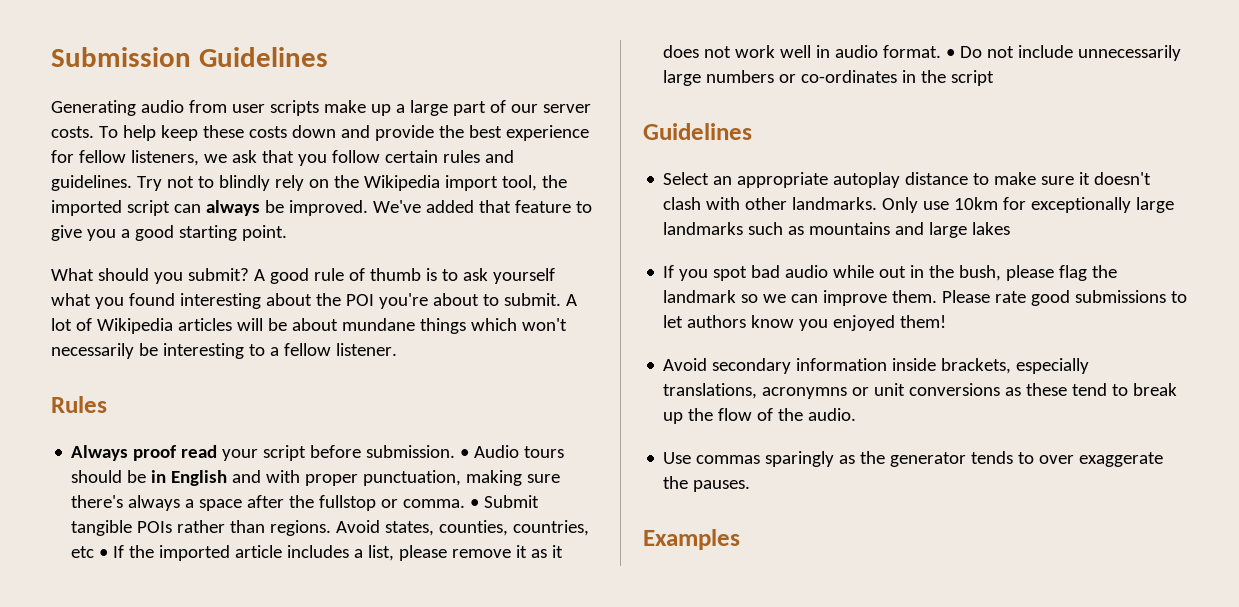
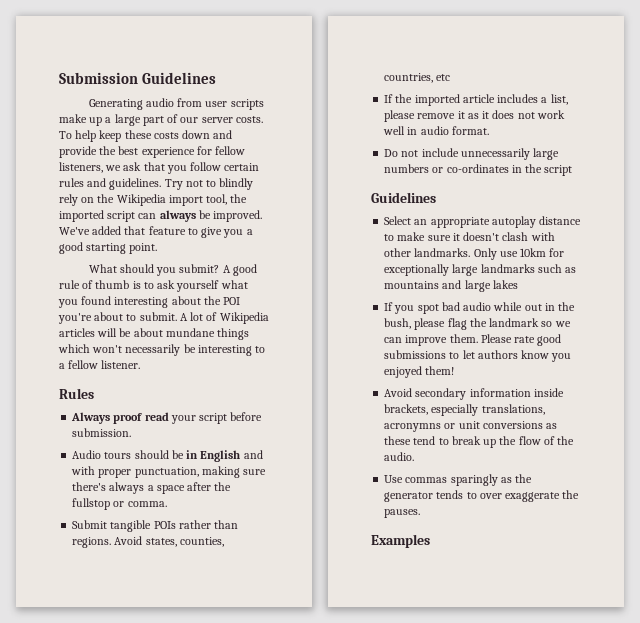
- Always proof read your script before submission. • Audio tours should be in English and with proper punctuation, making sure there's always a space after the fullstop or comma. • Submit tangible POIs rather than regions.
+ Always proof read your script before submission.
+ Audio tours should be in English and with proper punctuation, making sure there's always a space after the fullstop or comma.
+ Submit tangible POIs rather than regions.
- Avoid states, counties, countries, etc • If the imported article includes a list, please remove it as it does not work well in audio format. • Do not include unnecessarily large numbers or co-ordinates in the script
+ Avoid states, counties, countries, etc
+ If the imported article includes a list, please remove it as it does not work well in audio format.
+ Do not include unnecessarily large numbers or co-ordinates in the script

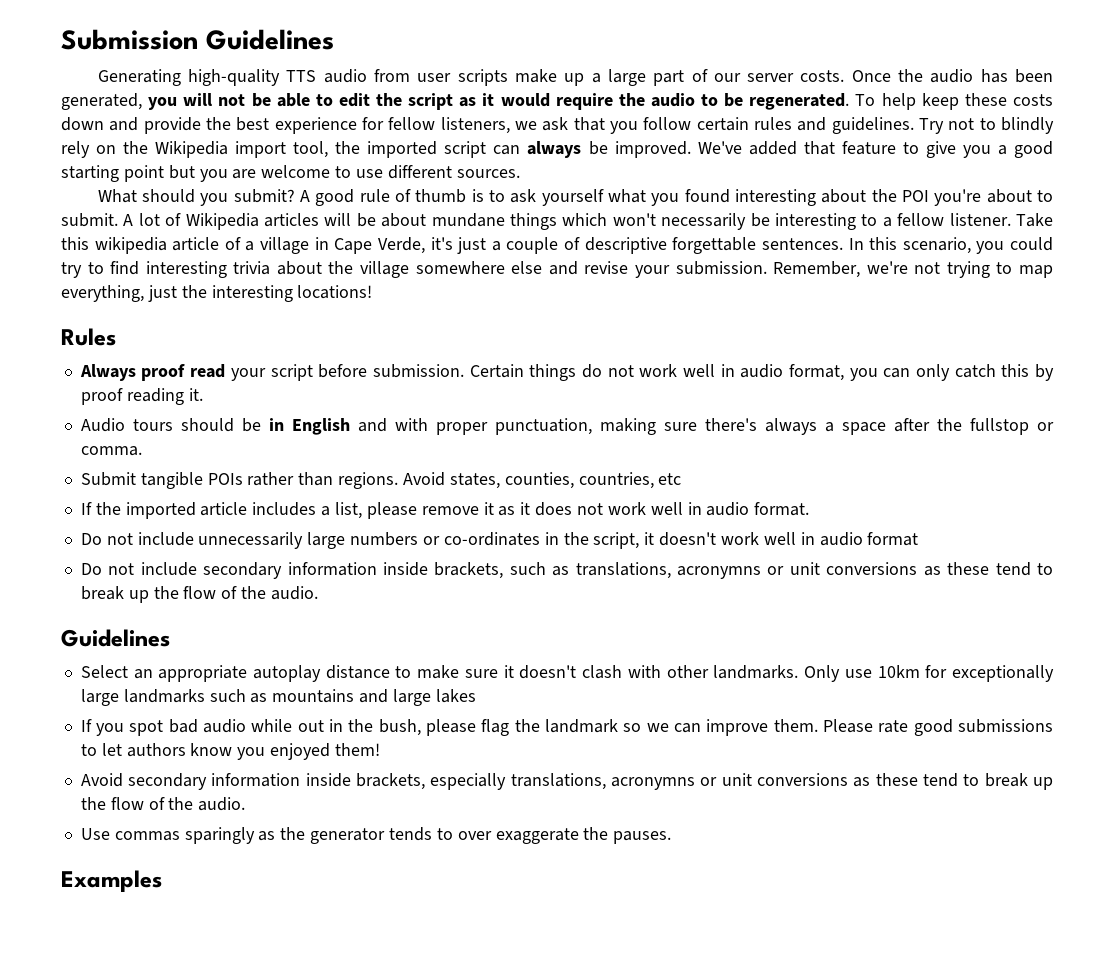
- Generating audio from user scripts make up a large part of our server costs.
+ Generating high-quality TTS audio from user scripts make up a large part of our server costs.
+ Once the audio has been generated, you will not be able to edit the script as it would require the audio to be regenerated.
- We've added that feature to give you a good starting point.
+ We've added that feature to give you a good starting point but you are welcome to use different sources.
+ Take this wikipedia article of a village in Cape Verde, it's just a couple of descriptive forgettable sentences. In this scenario, you could try to find interesting trivia about the village somewhere else and revise your submission. Remember, we're not trying to map everything, just the interesting locations!
+ Certain things do not work well in audio format, you can only catch this by proof reading it.
- Do not include unnecessarily large numbers or co-ordinates in the script
+ Do not include unnecessarily large numbers or co-ordinates in the script, it doesn't work well in audio format
+ Do not include secondary information inside brackets, such as translations, acronymns or unit conversions as these tend to break up the flow of the audio.

